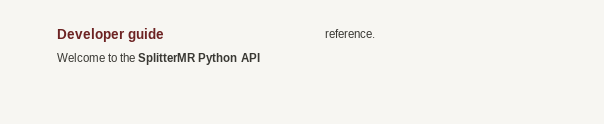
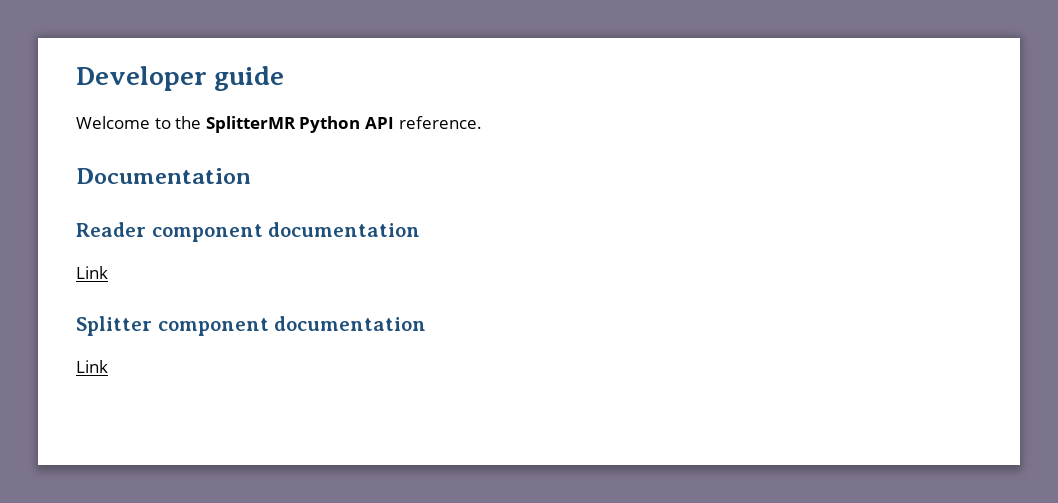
+ Documentation
+ Reader component documentation
+ Link
+ Splitter component documentation
+ Link

